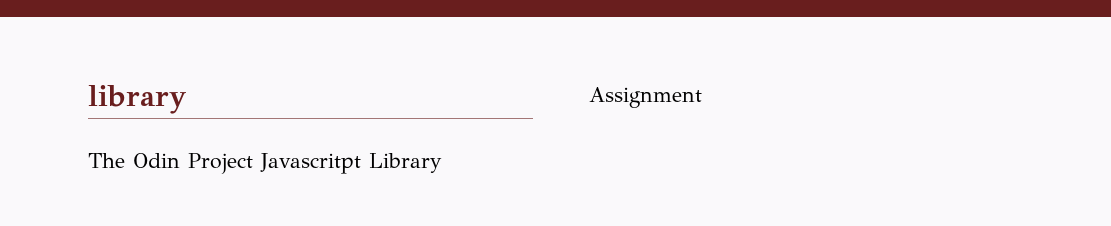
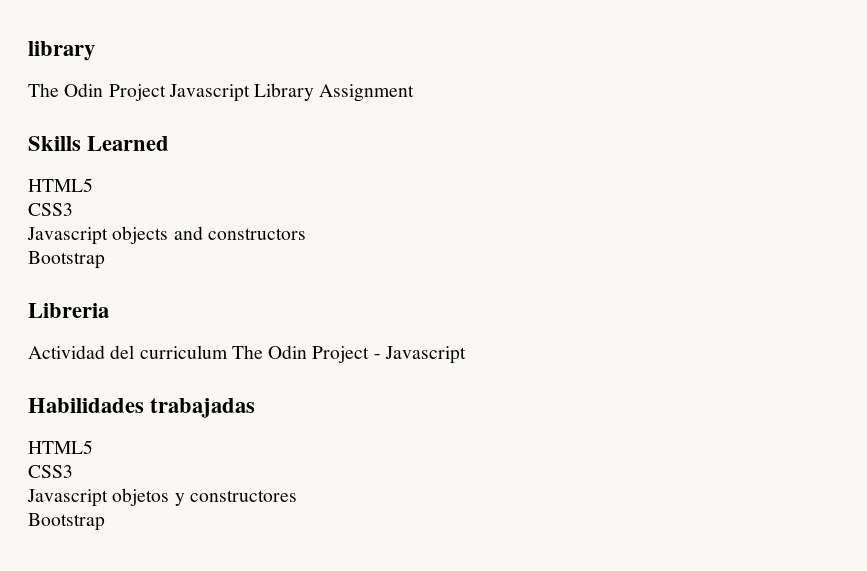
- The Odin Project Javascritpt Library Assignment
+ The Odin Project Javascript Library Assignment
+ Skills Learned
+ HTML5
+ CSS3
+ Javascript objects and constructors
+ Bootstrap
+ Libreria
+ Actividad del curriculum The Odin Project - Javascript
+ Habilidades trabajadas
+ HTML5
+ CSS3
+ Javascript objetos y constructores
+ Bootstrap

